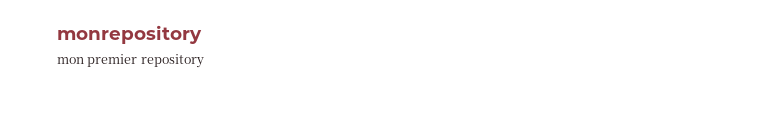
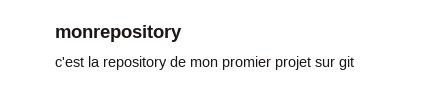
- mon premier repository
+ c'est la repository de mon promier projet sur git

